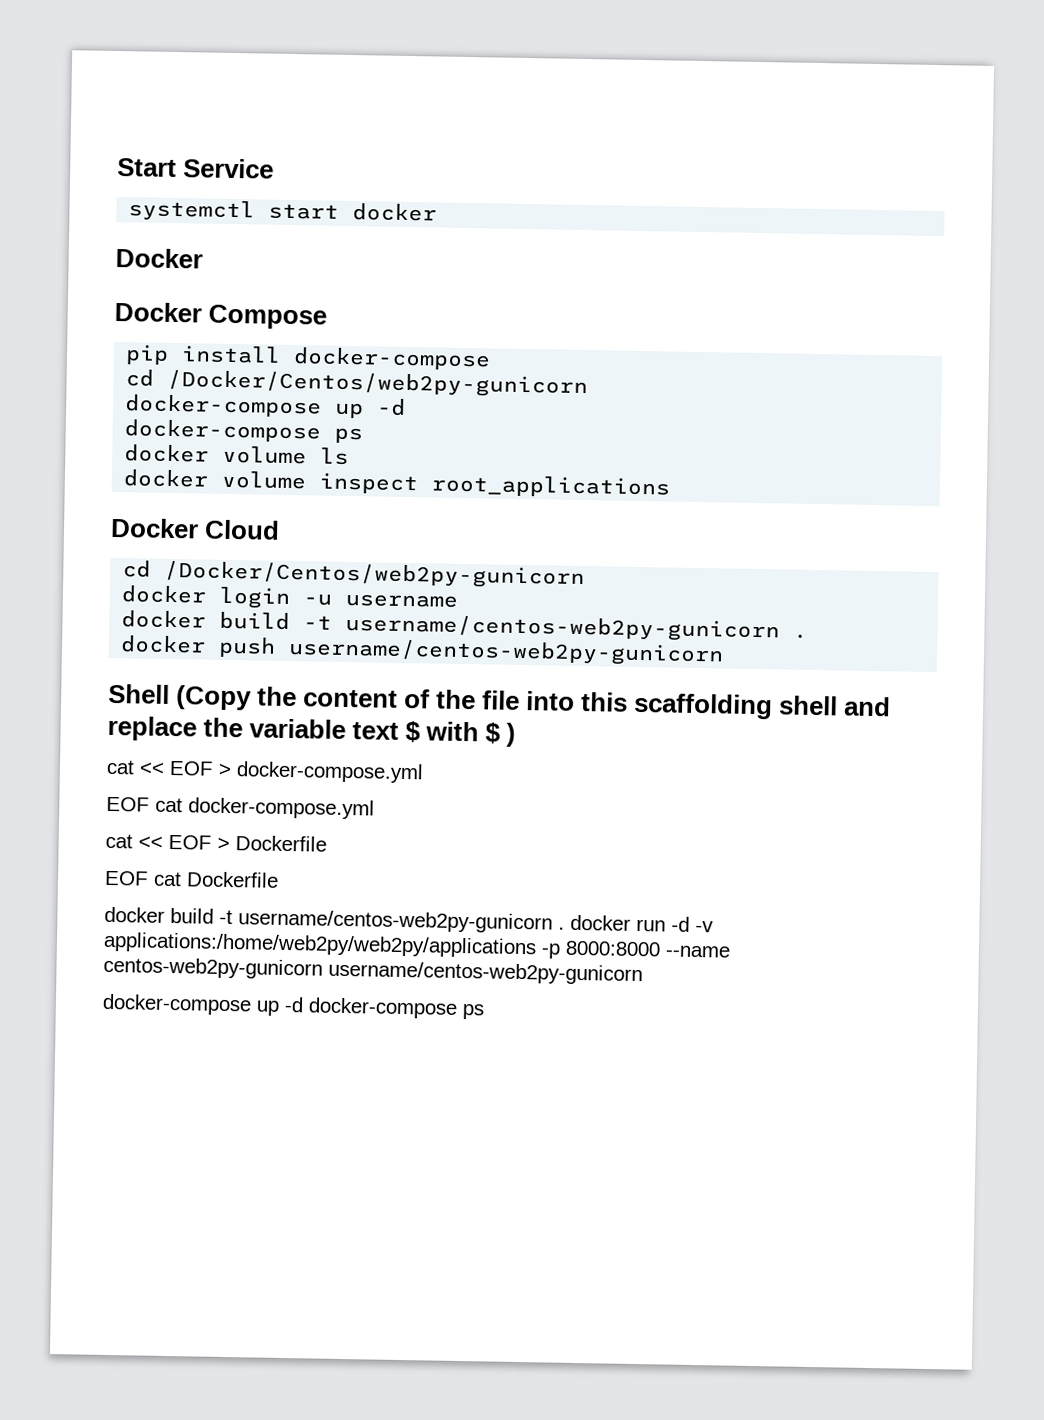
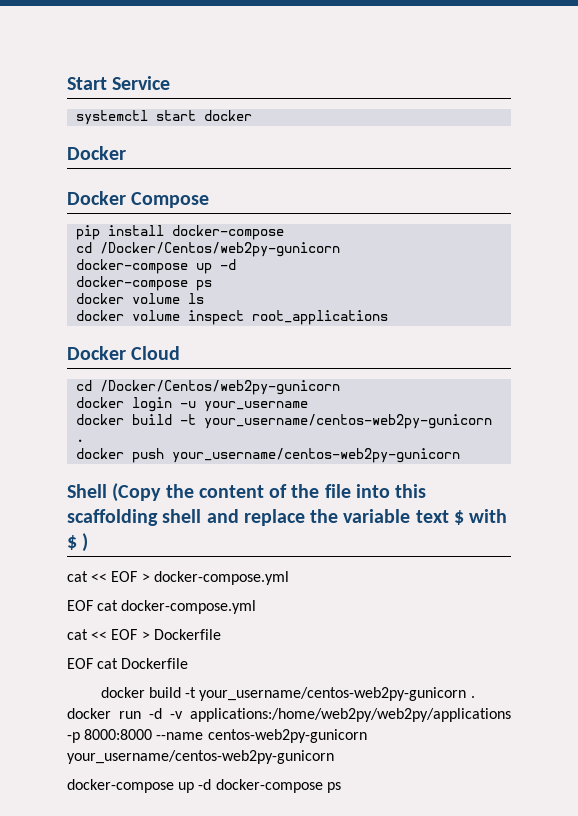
- docker login -u username
- docker build -t username/centos-web2py-gunicorn .
+ docker login -u your_username
+ docker build -t your_username/centos-web2py-gunicorn .
- docker push username/centos-web2py-gunicorn
+ docker push your_username/centos-web2py-gunicorn
- docker build -t username/centos-web2py-gunicorn . docker run -d -v applications:/home/web2py/web2py/applications -p 8000:8000 --name centos-web2py-gunicorn username/centos-web2py-gunicorn
+ docker build -t your_username/centos-web2py-gunicorn . docker run -d -v applications:/home/web2py/web2py/applications -p 8000:8000 --name centos-web2py-gunicorn your_username/centos-web2py-gunicorn

